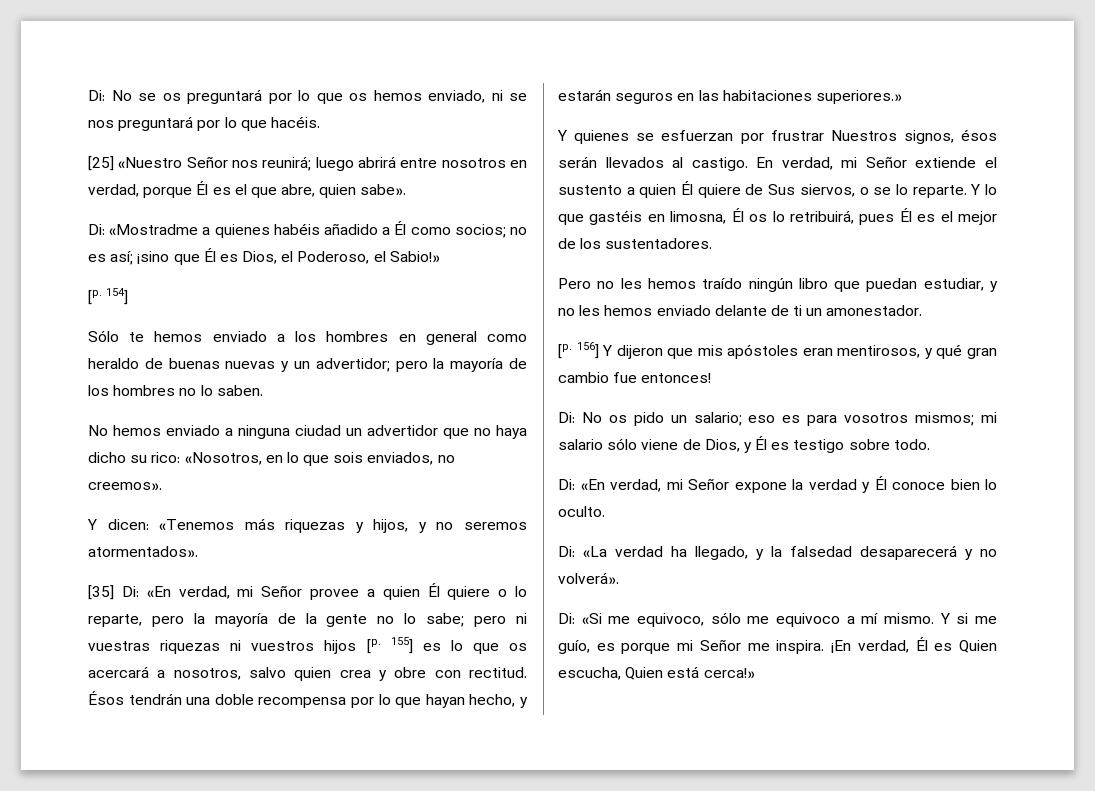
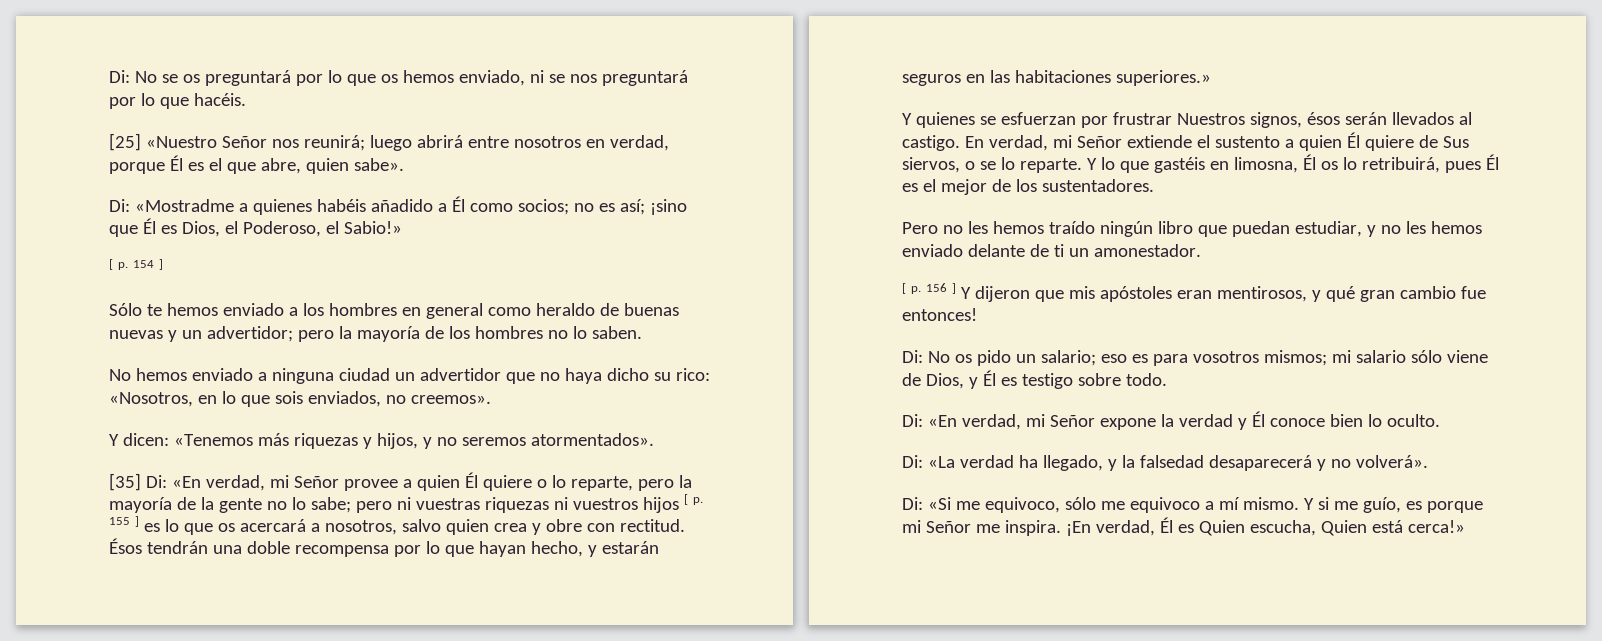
- [p. 154]
+ [ p. 154 ]
- [35] Di: «En verdad, mi Señor provee a quien Él quiere o lo reparte, pero la mayoría de la gente no lo sabe; pero ni vuestras riquezas ni vuestros hijos [p. 155] es lo que os acercará a nosotros, salvo quien crea y obre con rectitud.
+ [35] Di: «En verdad, mi Señor provee a quien Él quiere o lo reparte, pero la mayoría de la gente no lo sabe; pero ni vuestras riquezas ni vuestros hijos [ p. 155 ] es lo que os acercará a nosotros, salvo quien crea y obre con rectitud.
- [p. 156] Y dijeron que mis apóstoles eran mentirosos, y qué gran cambio fue entonces!
+ [ p. 156 ] Y dijeron que mis apóstoles eran mentirosos, y qué gran cambio fue entonces!

